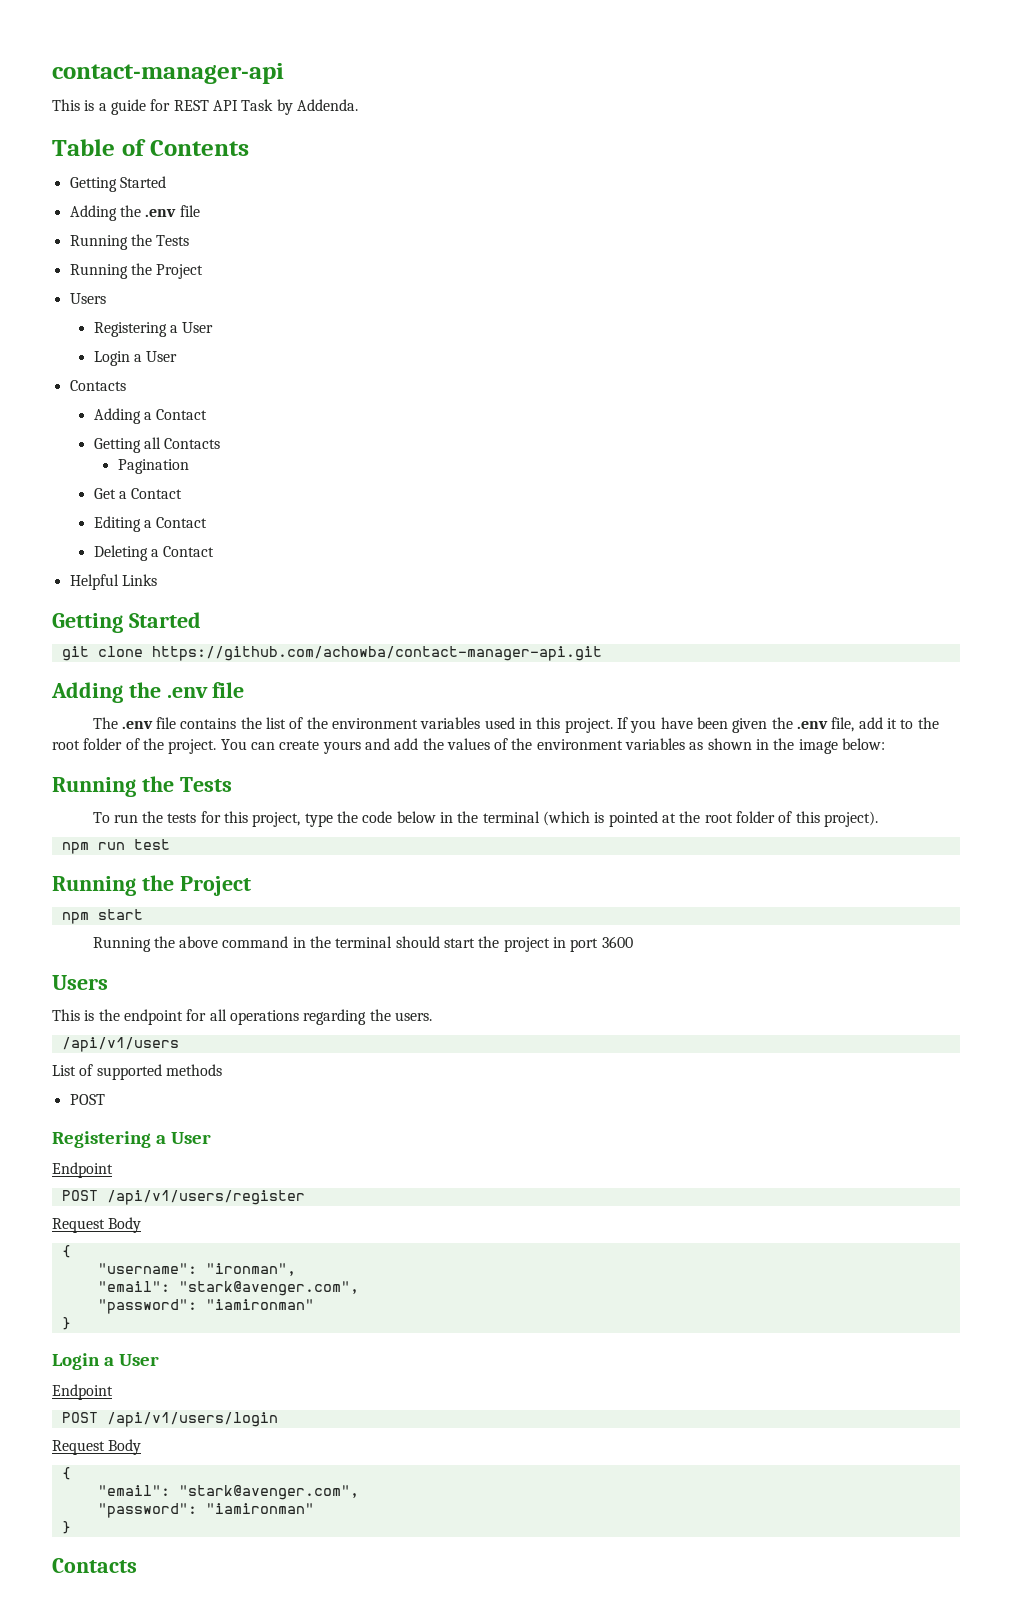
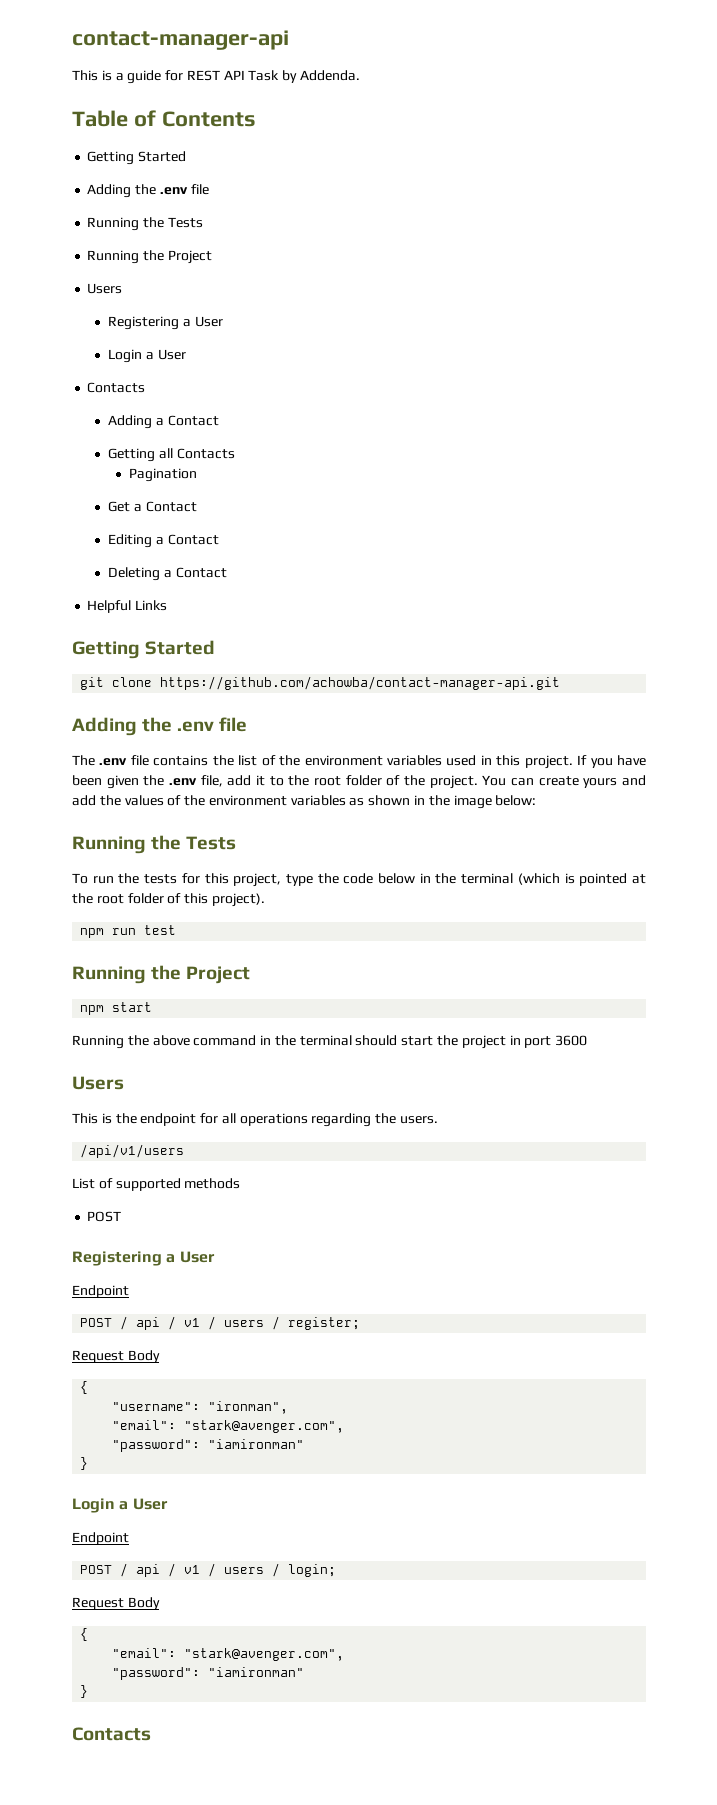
- POST /api/v1/users/register
+ POST / api / v1 / users / register;
- POST /api/v1/users/login
+ POST / api / v1 / users / login;

